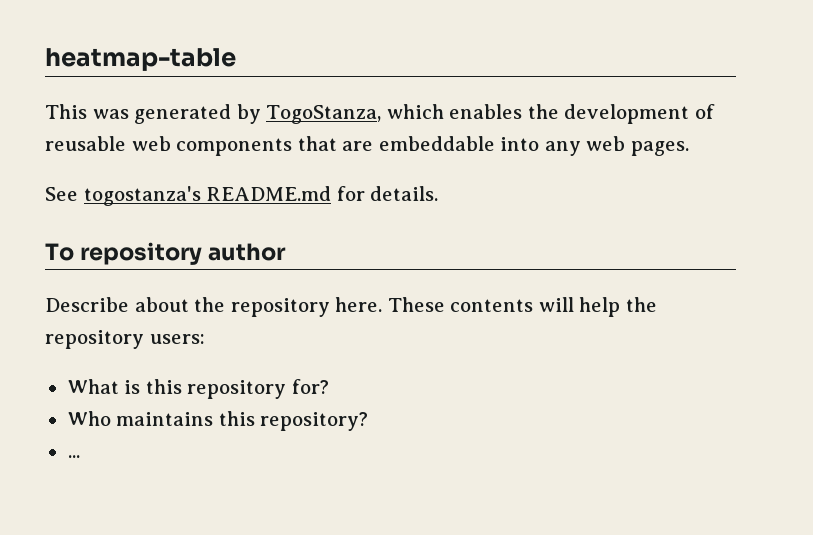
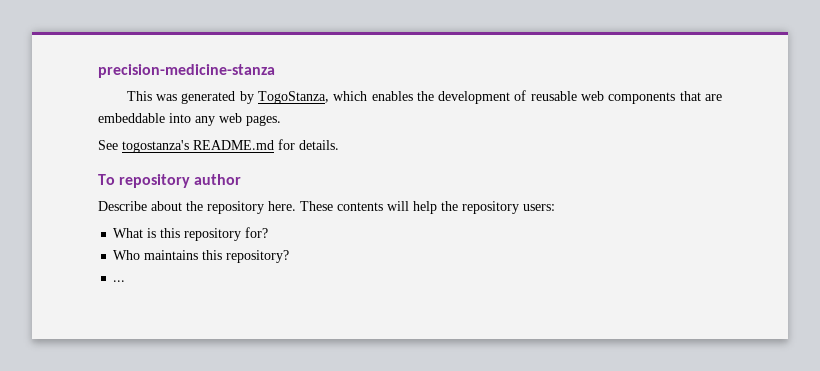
- heatmap-table
+ precision-medicine-stanza

